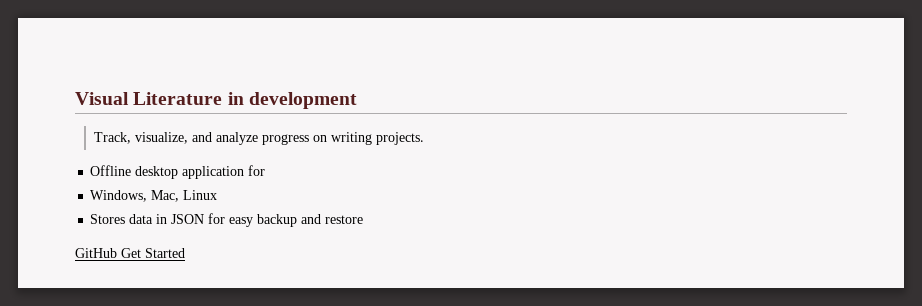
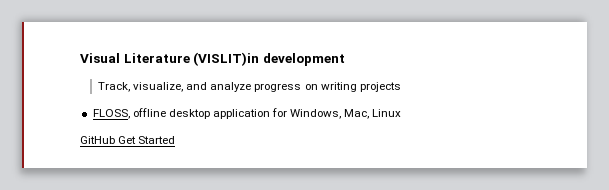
- Visual Literature in development
+ Visual Literature (VISLIT)in development
- Track, visualize, and analyze progress on writing projects.
- Offline desktop application for
- Windows, Mac, Linux
+ Track, visualize, and analyze progress on writing projects
+ FLOSS, offline desktop application for Windows, Mac, Linux
- Stores data in JSON for easy backup and restore

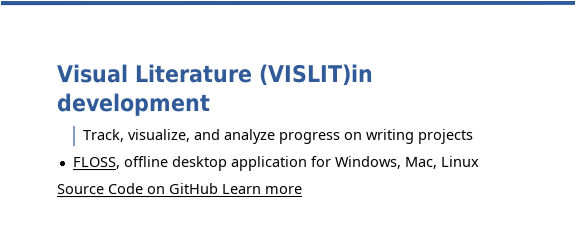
- GitHub Get Started
+ Source Code on GitHub Learn more

